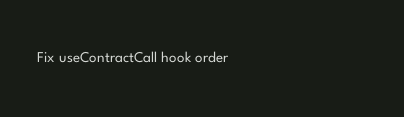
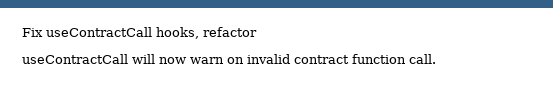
- Fix useContractCall hook order
+ Fix useContractCall hooks, refactor
+ useContractCall will now warn on invalid contract function call.

